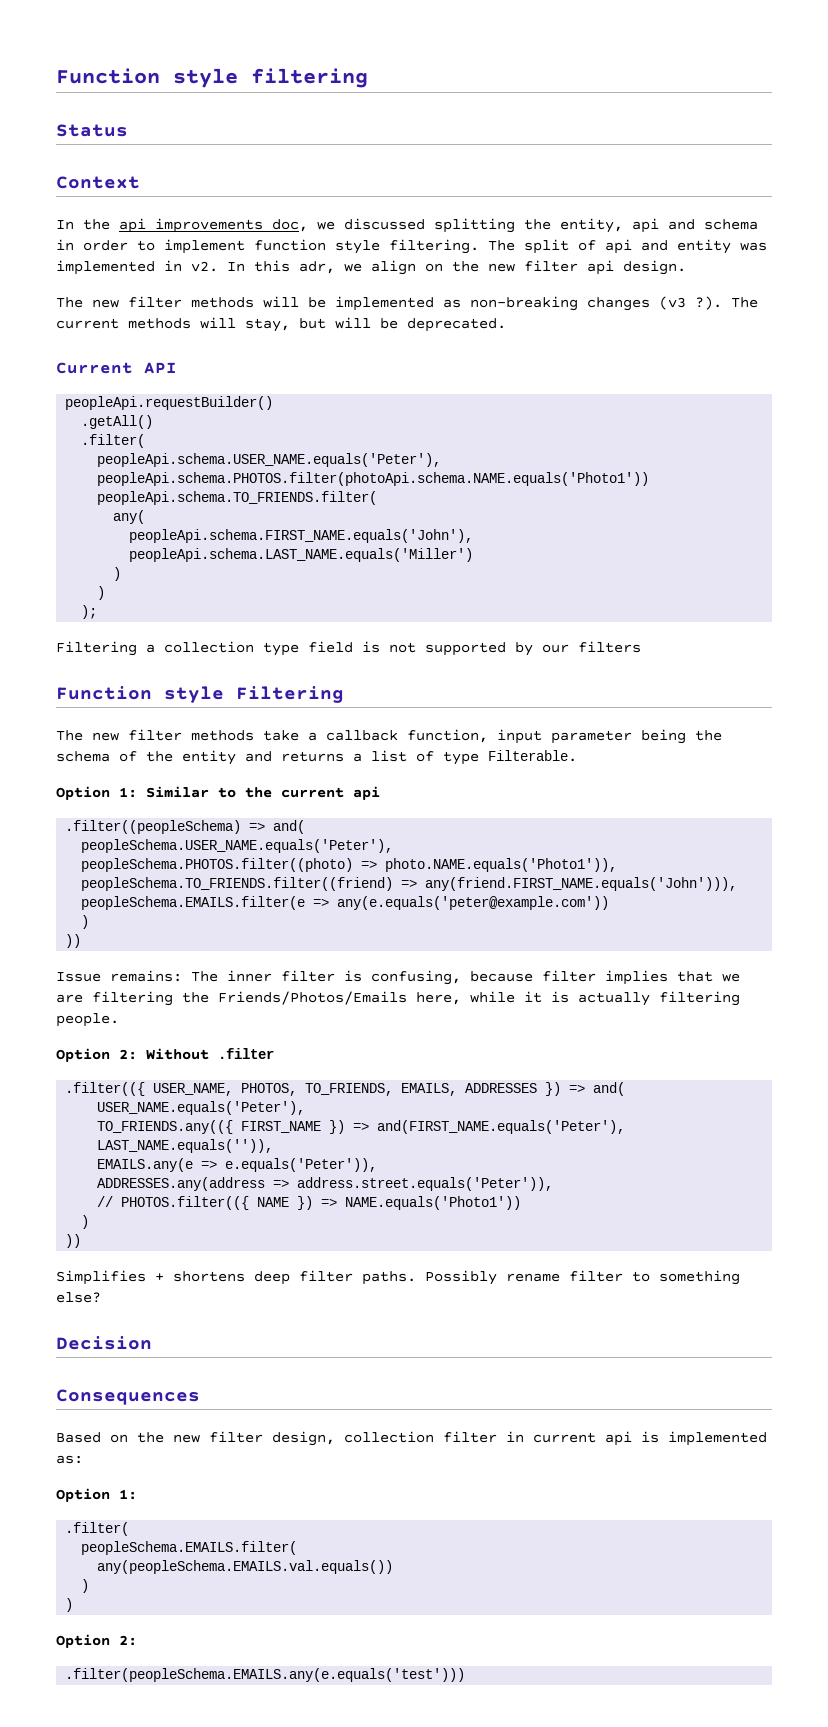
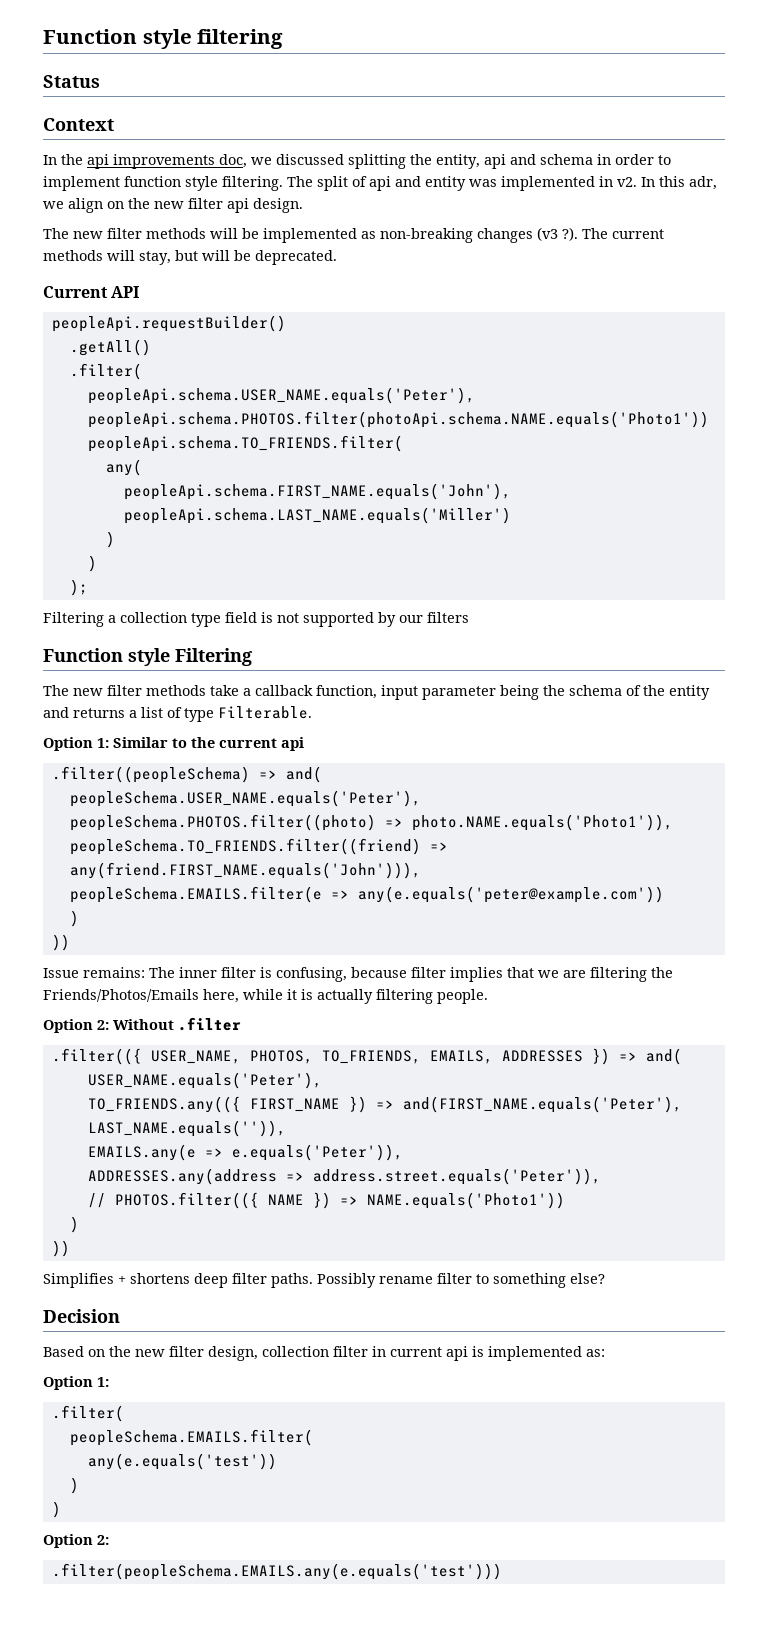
- Consequences
- any(peopleSchema.EMAILS.val.equals())
+ any(e.equals('test'))

